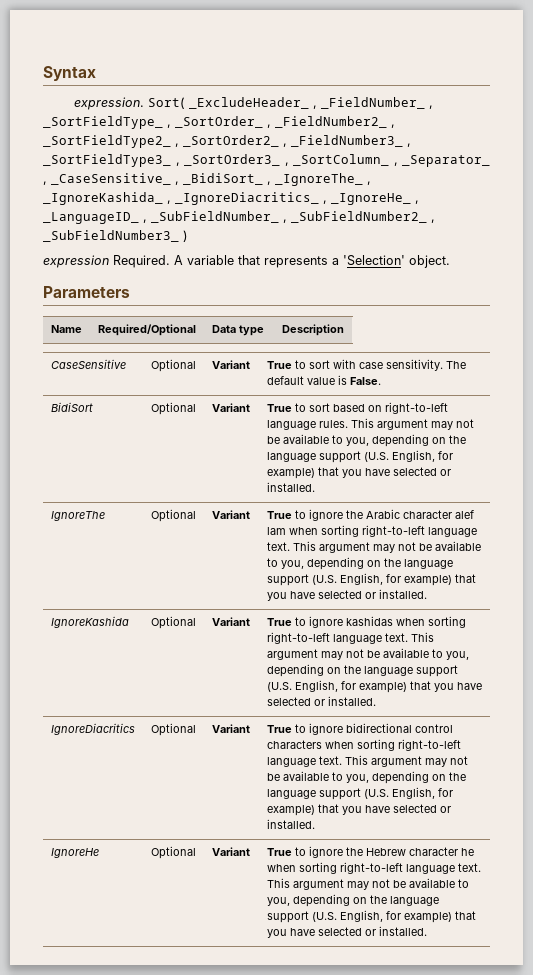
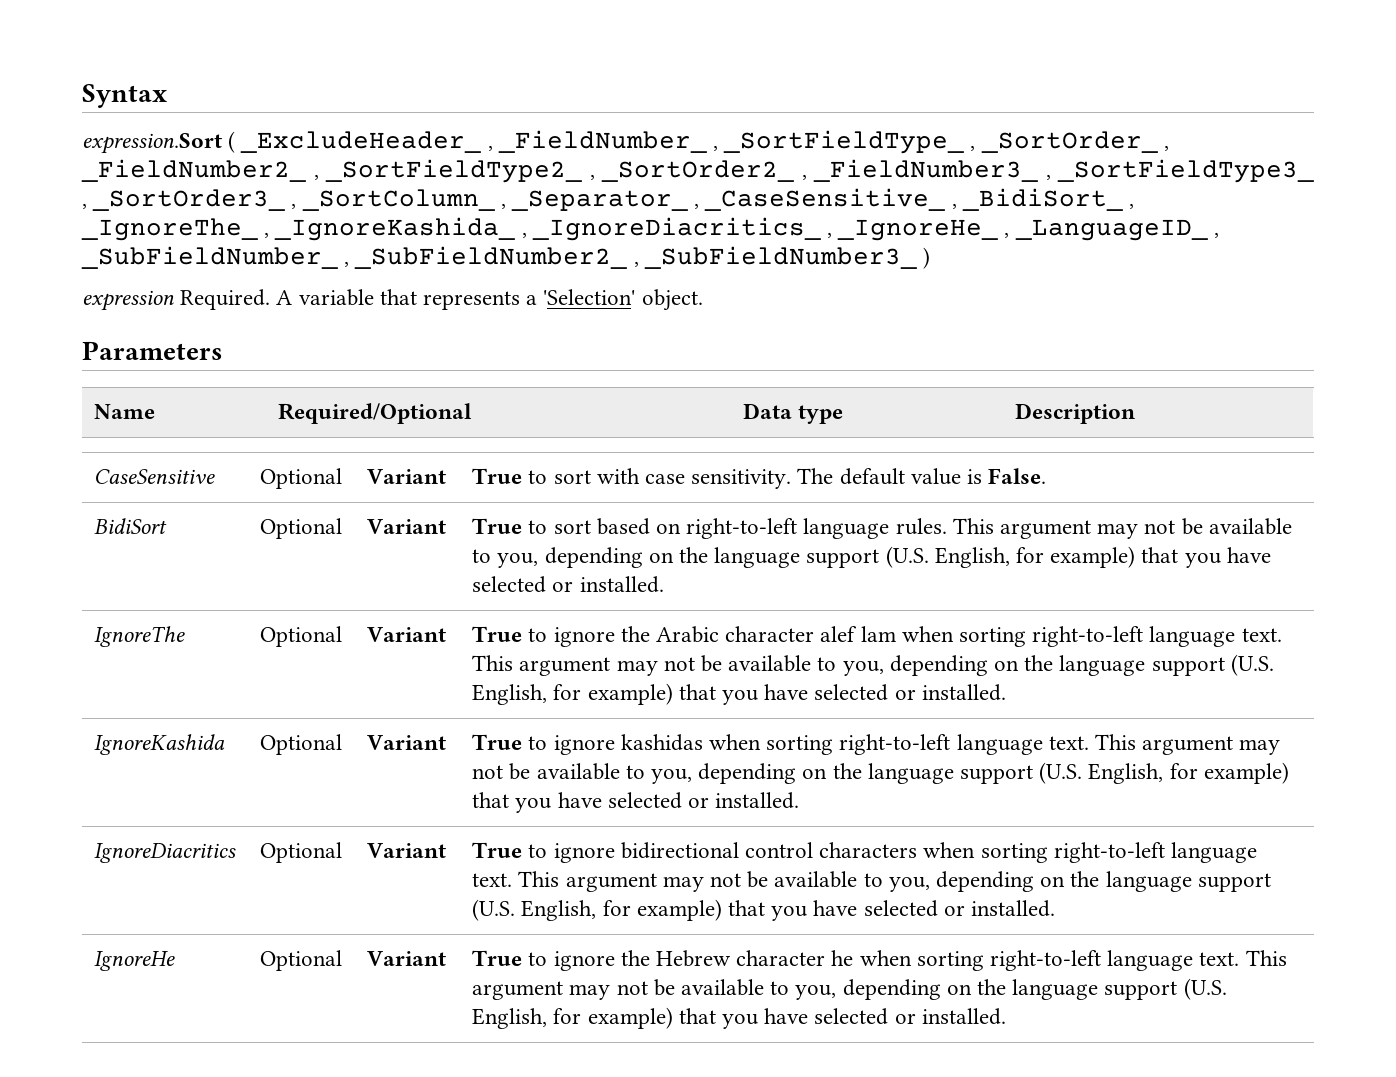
- expression. Sort( _ExcludeHeader_ , _FieldNumber_ , _SortFieldType_ , _SortOrder_ , _FieldNumber2_ , _SortFieldType2_ , _SortOrder2_ , _FieldNumber3_ , _SortFieldType3_ , _SortOrder3_ , _SortColumn_ , _Separator_ , _CaseSensitive_ , _BidiSort_ , _IgnoreThe_ , _IgnoreKashida_ , _IgnoreDiacritics_ , _IgnoreHe_ , _LanguageID_ , _SubFieldNumber_ , _SubFieldNumber2_ , _SubFieldNumber3_ )
+ expression.Sort ( _ExcludeHeader_ , _FieldNumber_ , _SortFieldType_ , _SortOrder_ , _FieldNumber2_ , _SortFieldType2_ , _SortOrder2_ , _FieldNumber3_ , _SortFieldType3_ , _SortOrder3_ , _SortColumn_ , _Separator_ , _CaseSensitive_ , _BidiSort_ , _IgnoreThe_ , _IgnoreKashida_ , _IgnoreDiacritics_ , _IgnoreHe_ , _LanguageID_ , _SubFieldNumber_ , _SubFieldNumber2_ , _SubFieldNumber3_ )

